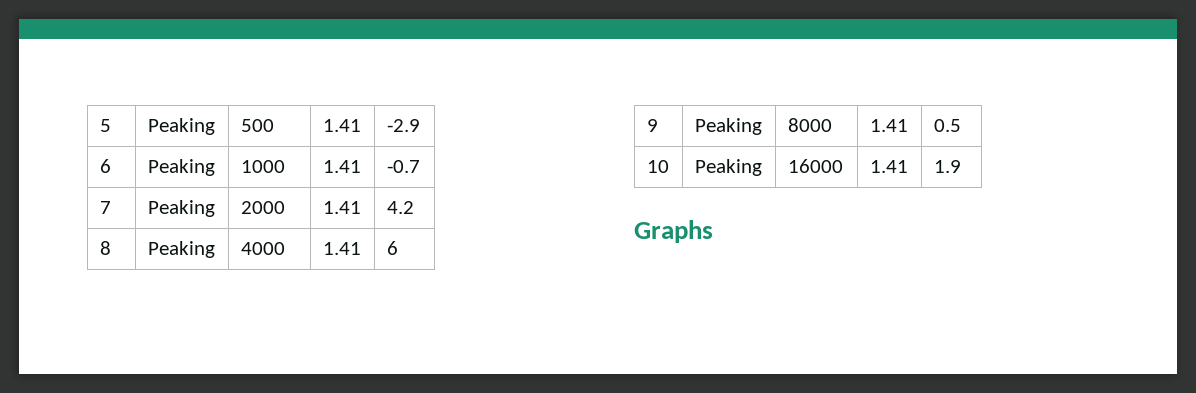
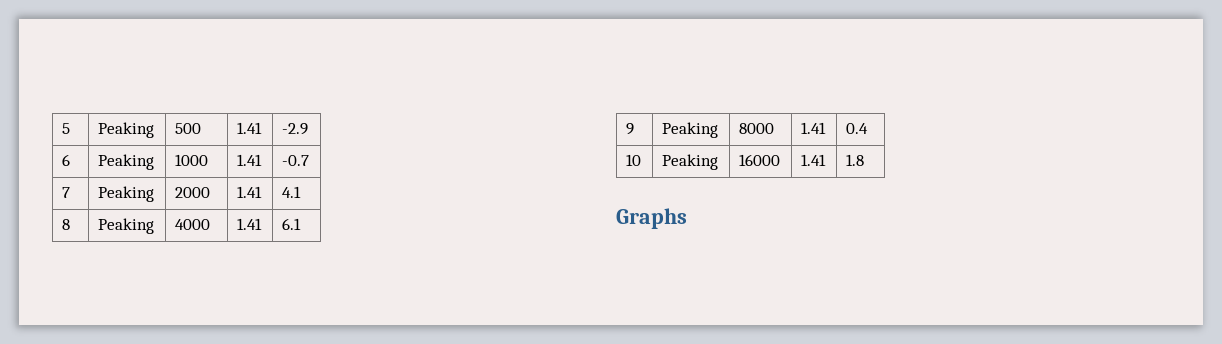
- 7 | Peaking | 2000 | 1.41 | 4.2
+ 7 | Peaking | 2000 | 1.41 | 4.1
- 8 | Peaking | 4000 | 1.41 | 6
+ 8 | Peaking | 4000 | 1.41 | 6.1
- 9 | Peaking | 8000 | 1.41 | 0.5
+ 9 | Peaking | 8000 | 1.41 | 0.4
- 10 | Peaking | 16000 | 1.41 | 1.9
+ 10 | Peaking | 16000 | 1.41 | 1.8

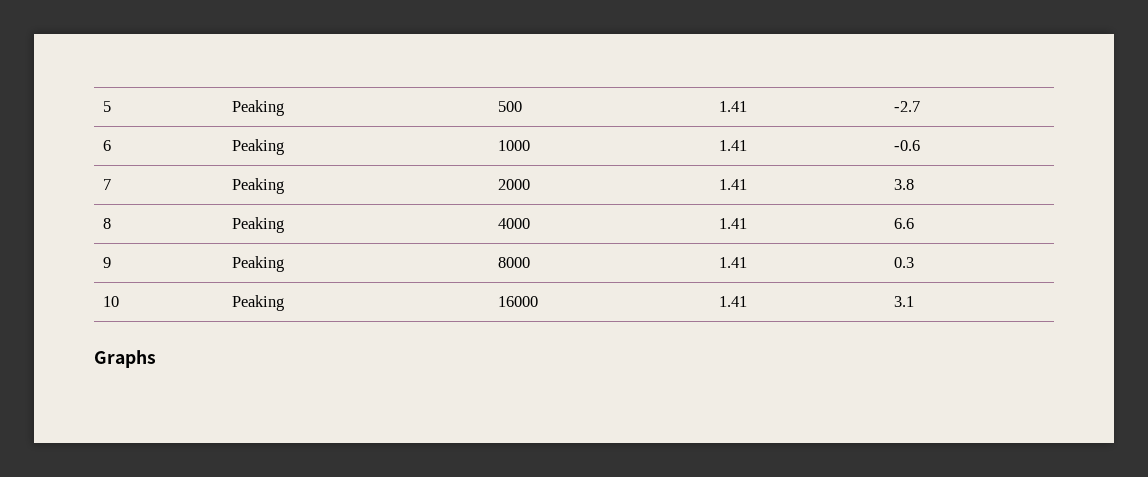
- 5 | Peaking | 500 | 1.41 | -2.9
+ 5 | Peaking | 500 | 1.41 | -2.7
- 6 | Peaking | 1000 | 1.41 | -0.7
+ 6 | Peaking | 1000 | 1.41 | -0.6
- 7 | Peaking | 2000 | 1.41 | 4.1
+ 7 | Peaking | 2000 | 1.41 | 3.8
- 8 | Peaking | 4000 | 1.41 | 6.1
+ 8 | Peaking | 4000 | 1.41 | 6.6
- 9 | Peaking | 8000 | 1.41 | 0.4
+ 9 | Peaking | 8000 | 1.41 | 0.3
- 10 | Peaking | 16000 | 1.41 | 1.8
+ 10 | Peaking | 16000 | 1.41 | 3.1

